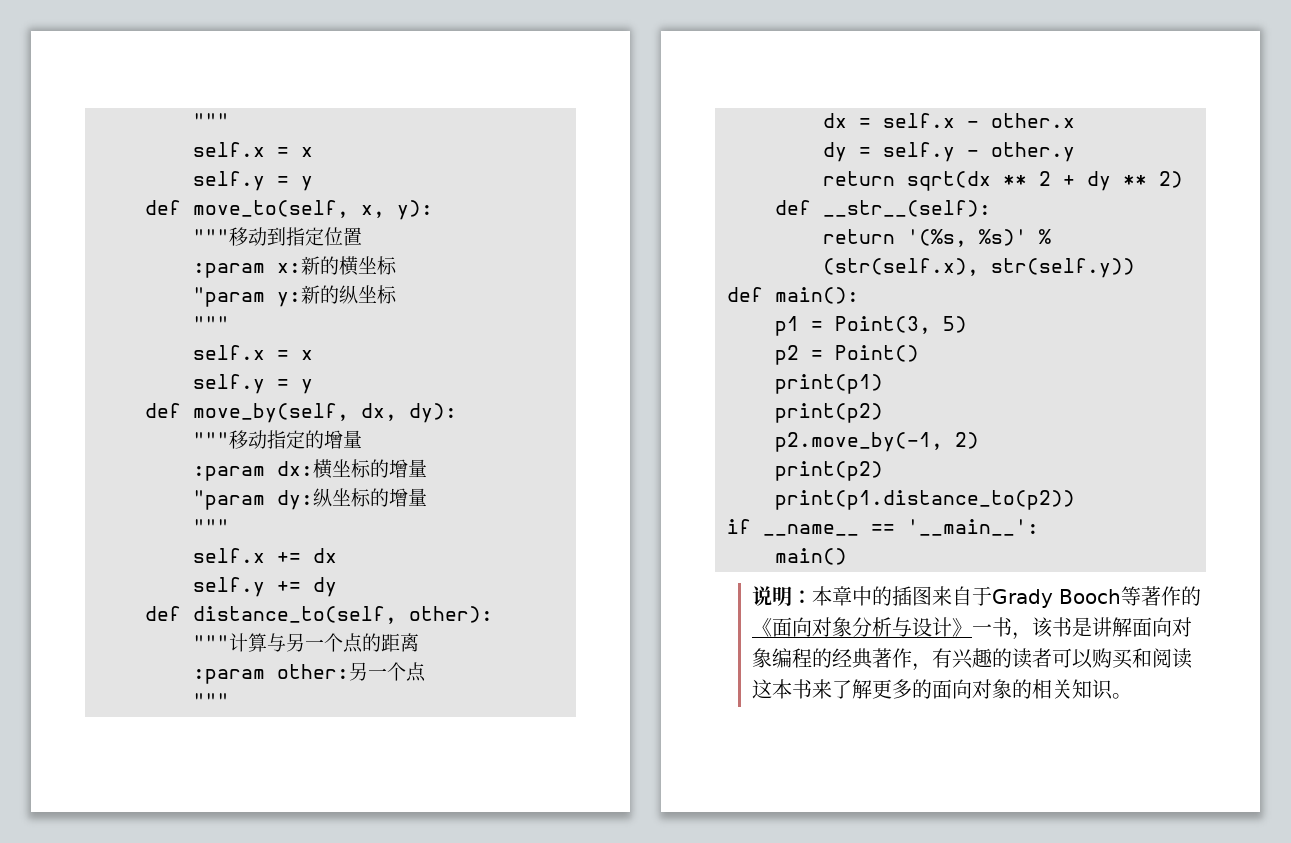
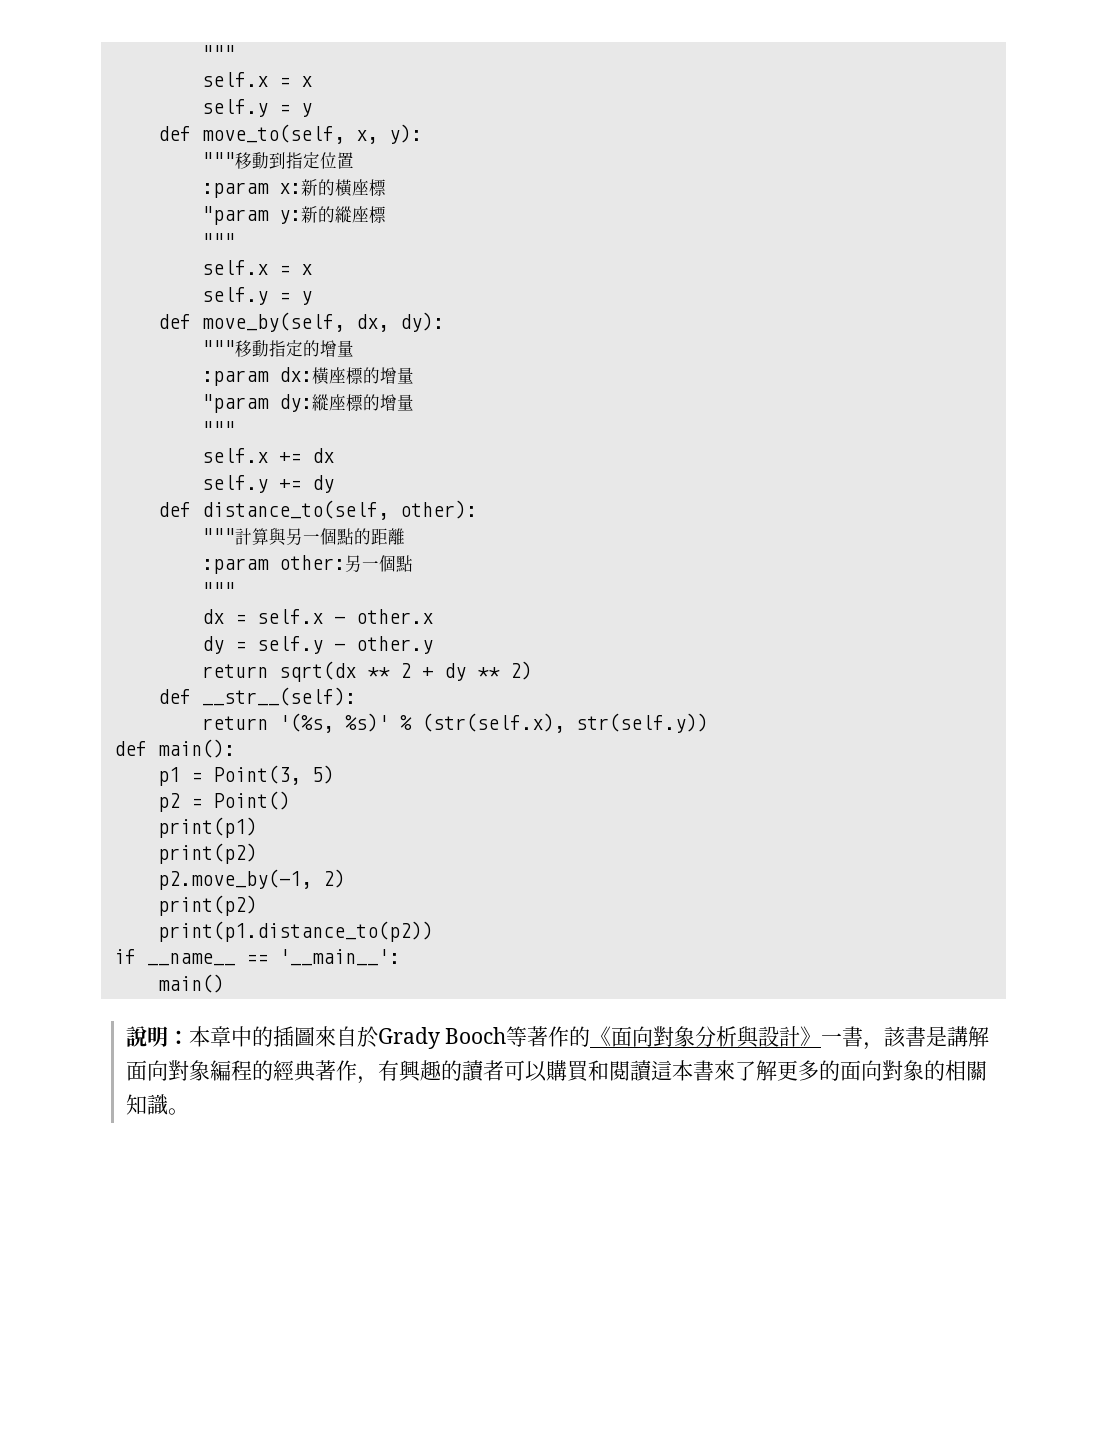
- """移动到指定位置
+ """移動到指定位置
- :param x:新的横坐标
+ :param x:新的橫座標
- "param y:新的纵坐标
+ "param y:新的縱座標
- """移动指定的增量
+ """移動指定的增量
- :param dx:横坐标的增量
+ :param dx:橫座標的增量
- "param dy:纵坐标的增量
+ "param dy:縱座標的增量
- """计算与另一个点的距离
+ """計算與另一個點的距離
- :param other:另一个点
+ :param other:另一個點
- 说明：本章中的插图来自于Grady Booch等著作的《面向对象分析与设计》一书，该书是讲解面向对象编程的经典著作，有兴趣的读者可以购买和阅读这本书来了解更多的面向对象的相关知识。
+ 說明：本章中的插圖來自於Grady Booch等著作的《面向對象分析與設計》一書，該書是講解面向對象編程的經典著作，有興趣的讀者可以購買和閱讀這本書來了解更多的面向對象的相關知識。

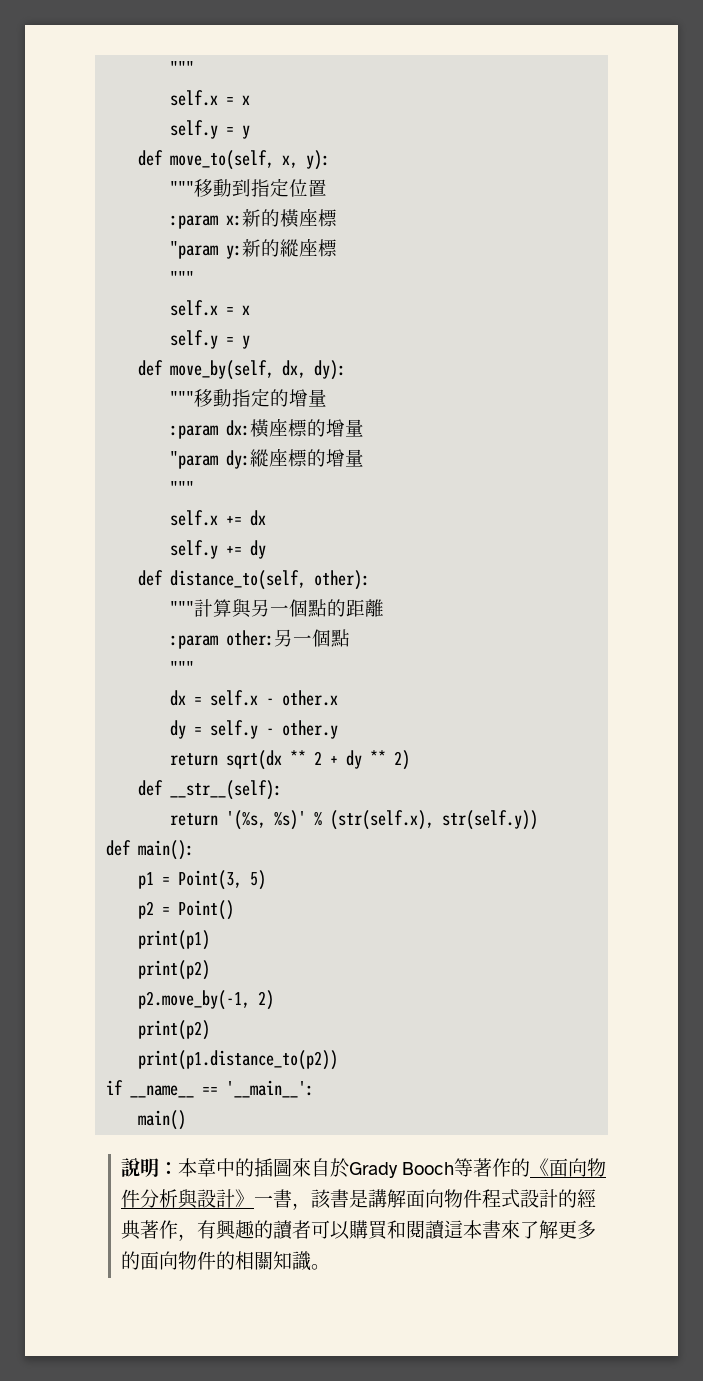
- 說明：本章中的插圖來自於Grady Booch等著作的《面向對象分析與設計》一書，該書是講解面向對象編程的經典著作，有興趣的讀者可以購買和閱讀這本書來了解更多的面向對象的相關知識。
+ 說明：本章中的插圖來自於Grady Booch等著作的《面向物件分析與設計》一書，該書是講解面向物件程式設計的經典著作，有興趣的讀者可以購買和閱讀這本書來了解更多的面向物件的相關知識。

